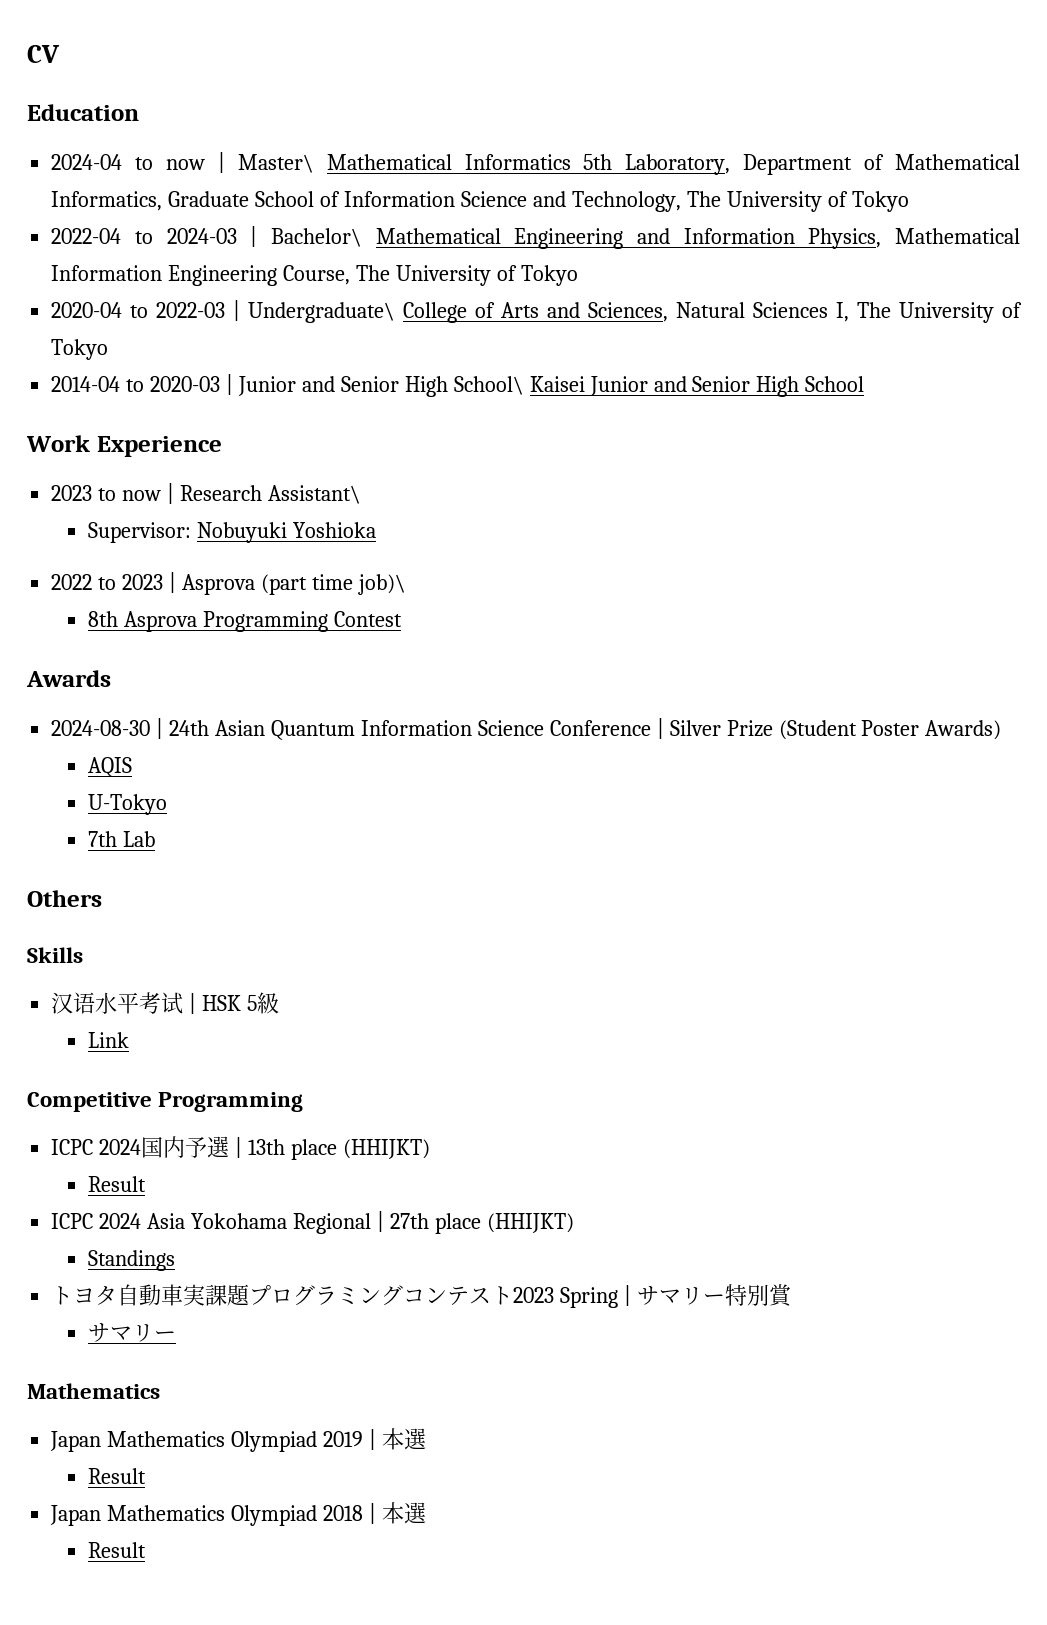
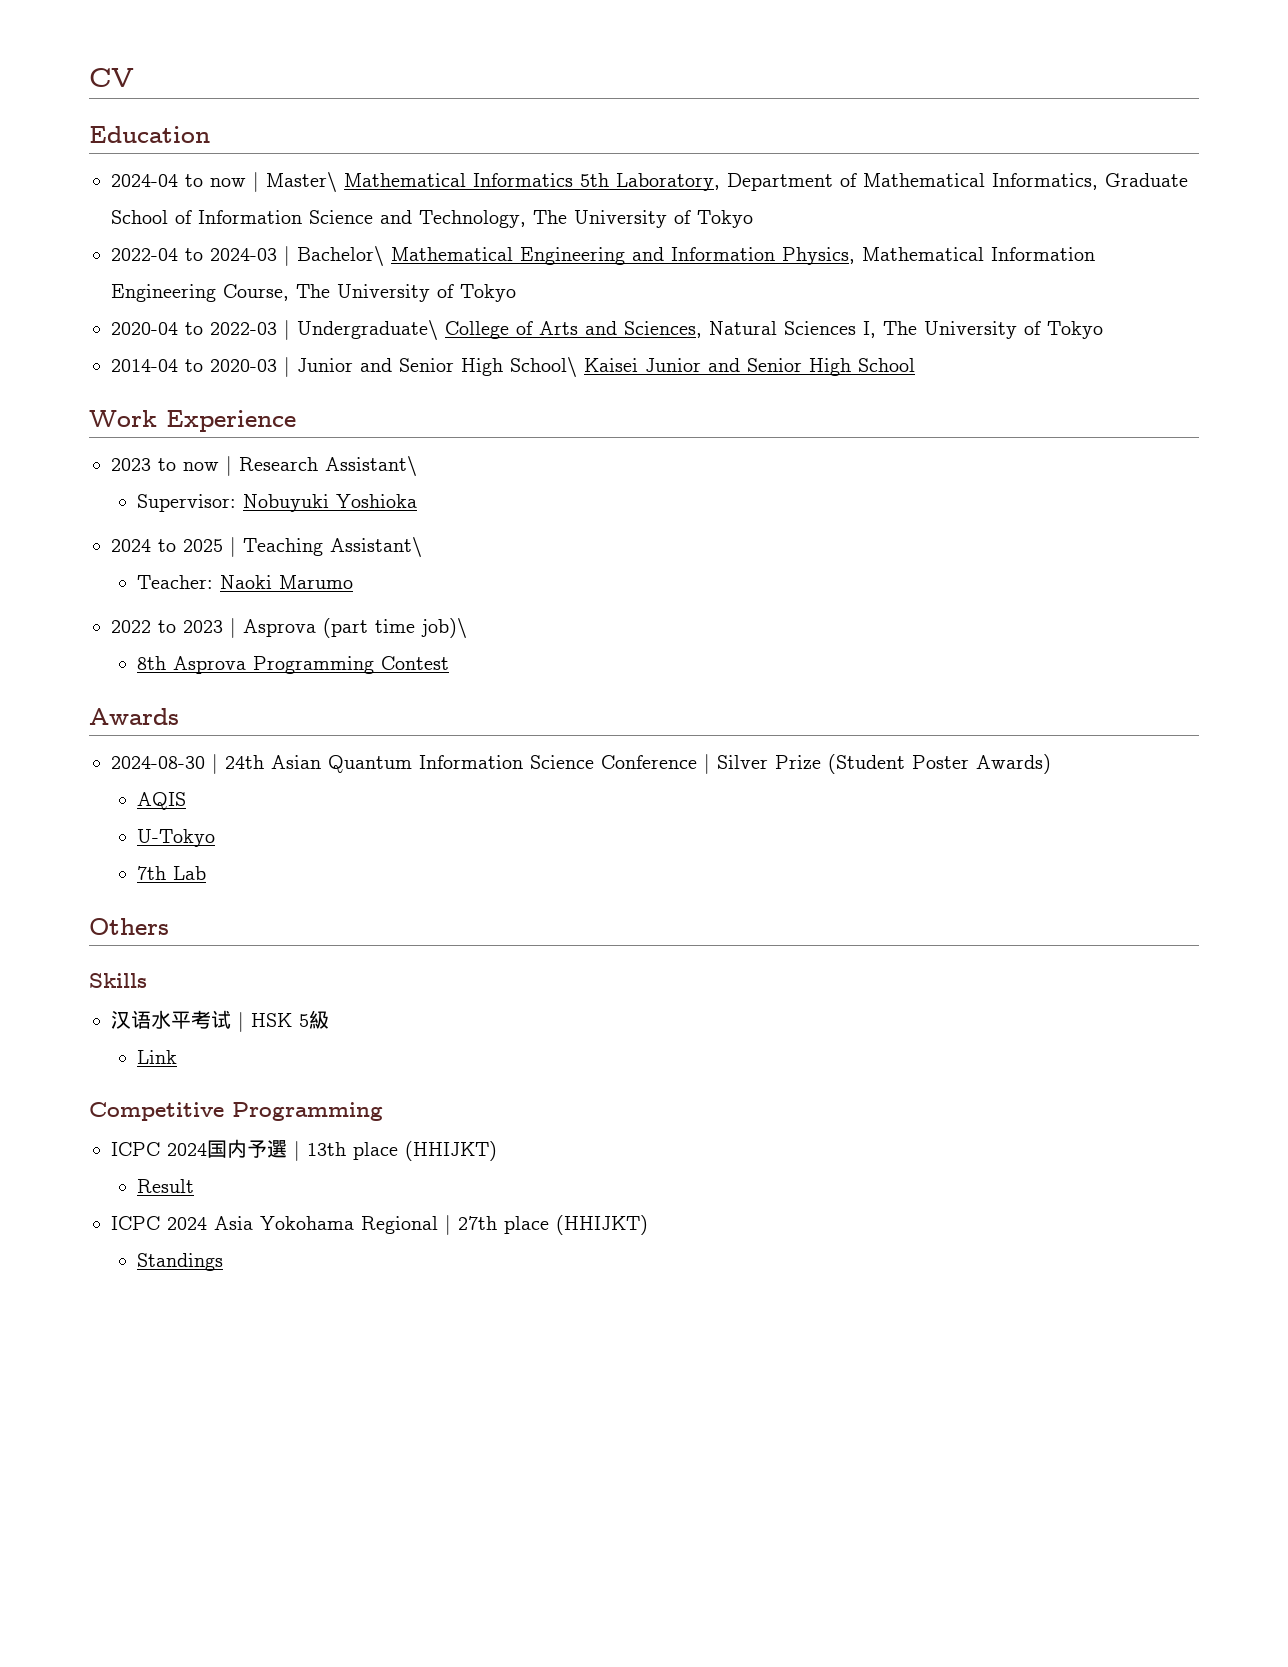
+ 2024 to 2025 | Teaching Assistant\
+ Teacher: Naoki Marumo
- トヨタ自動車実課題プログラミングコンテスト2023 Spring | サマリー特別賞
- サマリー
- Mathematics
- Japan Mathematics Olympiad 2019 | 本選
- Result
- Japan Mathematics Olympiad 2018 | 本選
- Result

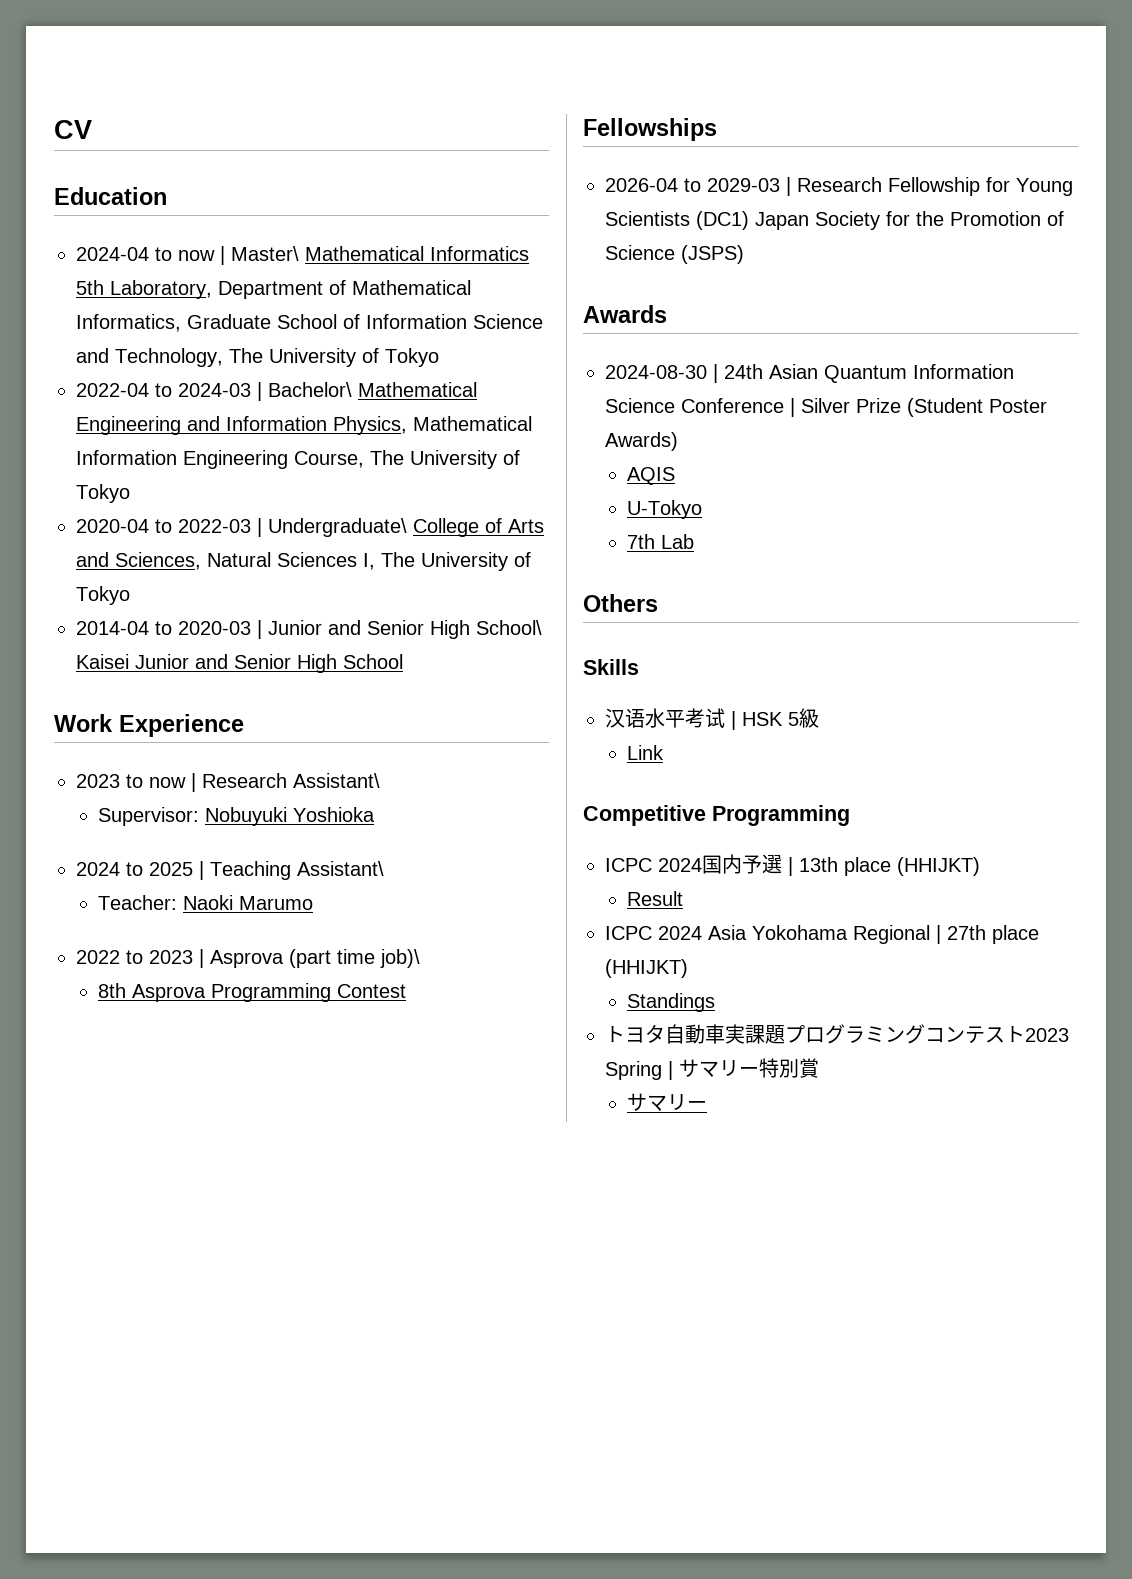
+ Fellowships
+ 2026-04 to 2029-03 | Research Fellowship for Young Scientists (DC1) Japan Society for the Promotion of Science (JSPS)
+ トヨタ自動車実課題プログラミングコンテスト2023 Spring | サマリー特別賞
+ サマリー

